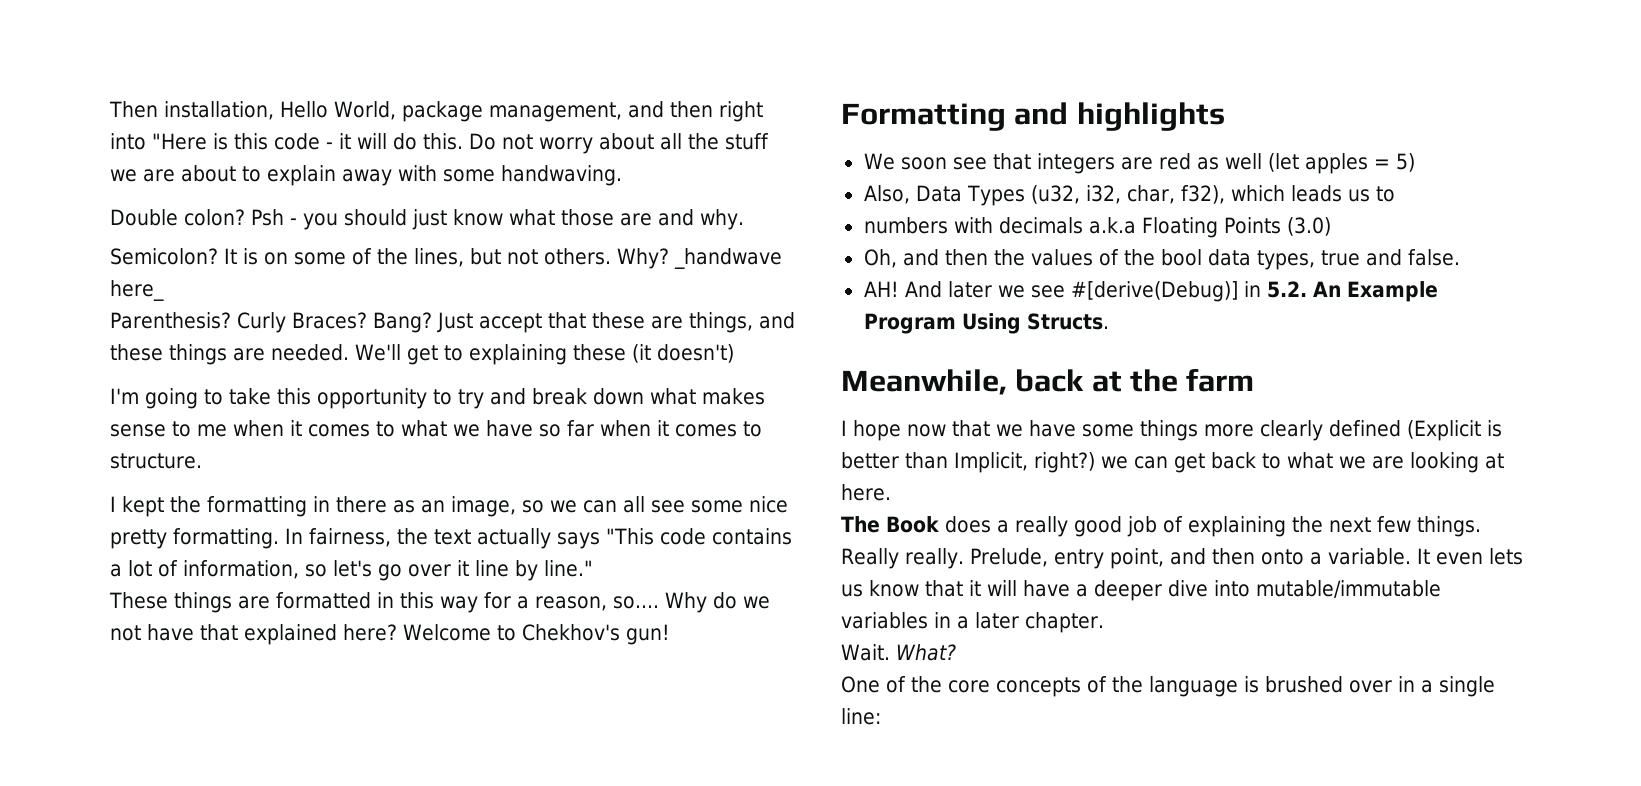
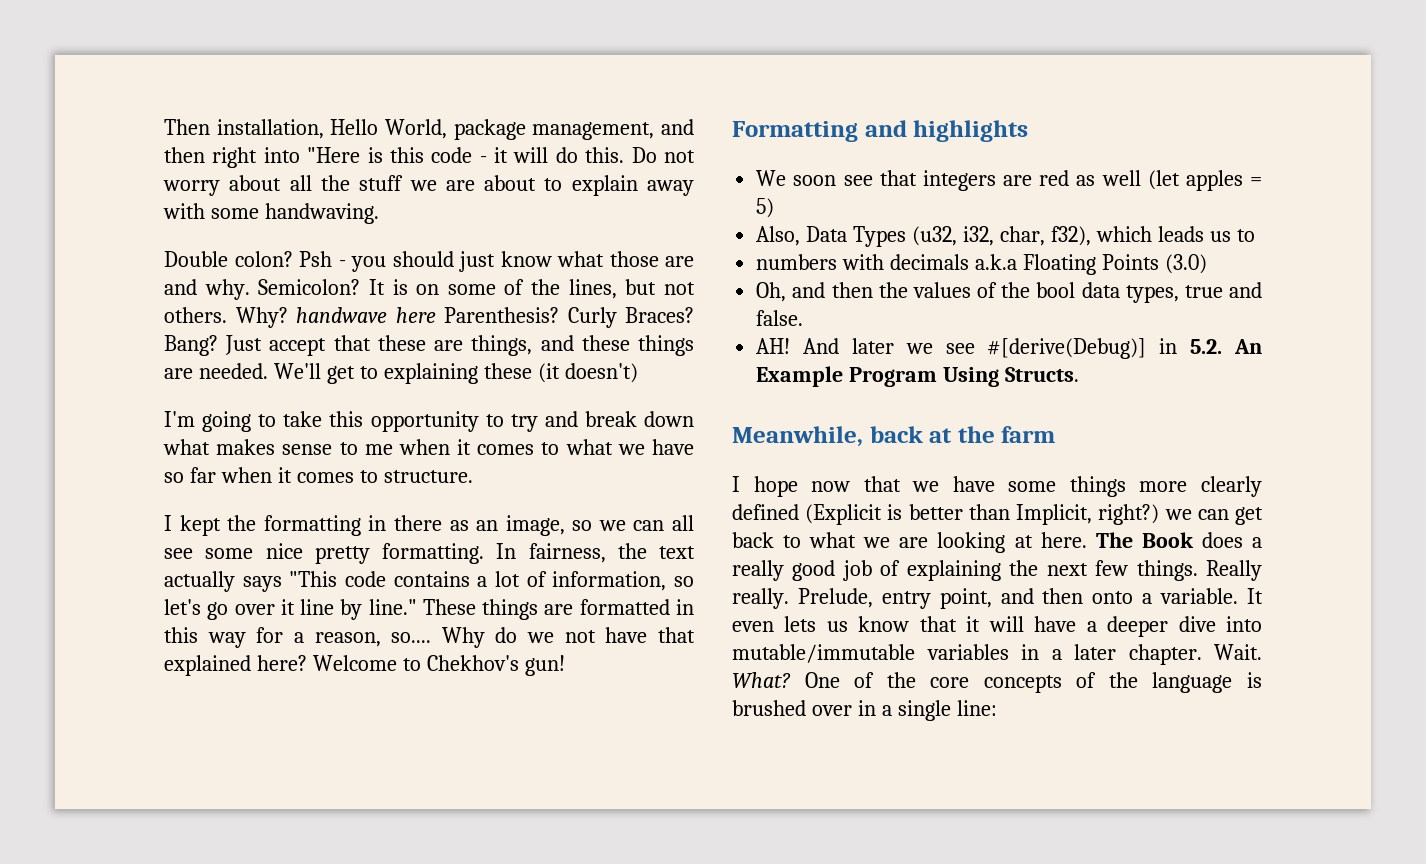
- Psh - you should just know what those are and why.
- Semicolon?
+ Psh - you should just know what those are and why. Semicolon?
- Why? _handwave here_
- Parenthesis?
+ Why? handwave here Parenthesis?
- In fairness, the text actually says "This code contains a lot of information, so let's go over it line by line."
- These things are formatted in this way for a reason, so....
+ In fairness, the text actually says "This code contains a lot of information, so let's go over it line by line." These things are formatted in this way for a reason, so....
- I hope now that we have some things more clearly defined (Explicit is better than Implicit, right?) we can get back to what we are looking at here.
- The Book does a really good job of explaining the next few things.
+ I hope now that we have some things more clearly defined (Explicit is better than Implicit, right?) we can get back to what we are looking at here. The Book does a really good job of explaining the next few things.
- It even lets us know that it will have a deeper dive into mutable/immutable variables in a later chapter.
- Wait.
+ It even lets us know that it will have a deeper dive into mutable/immutable variables in a later chapter. Wait.
- What?
- One of the core concepts of the language is brushed over in a single line:
+ What? One of the core concepts of the language is brushed over in a single line:

